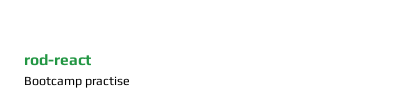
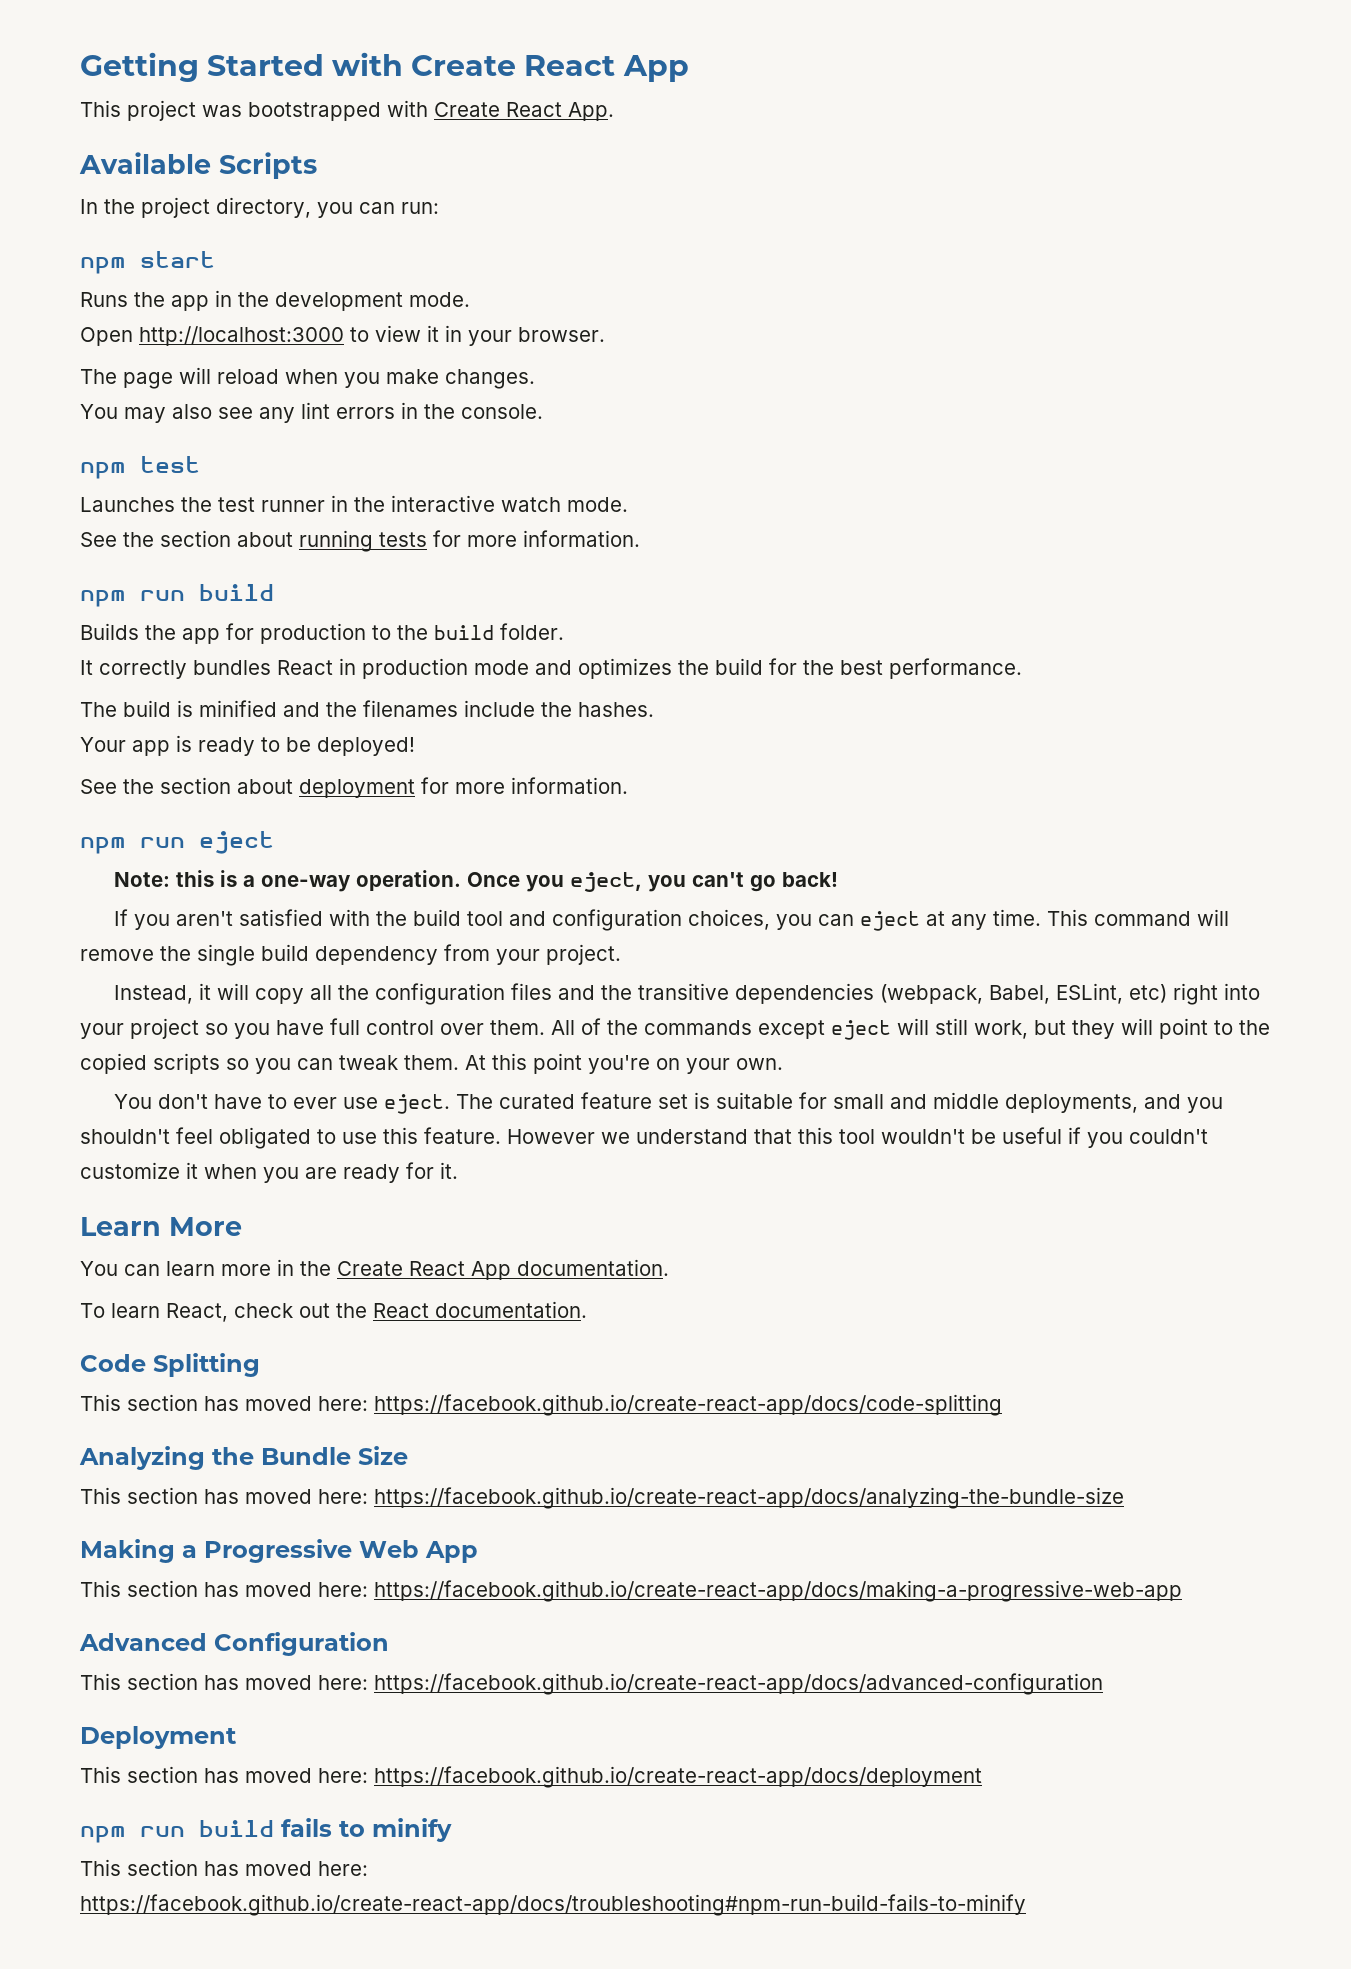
- rod-react
- Bootcamp practise
+ Getting Started with Create React App
+ This project was bootstrapped with Create React App.
+ Available Scripts
+ In the project directory, you can run:
+ npm start
+ Runs the app in the development mode.
+ Open http://localhost:3000 to view it in your browser.
+ The page will reload when you make changes.
+ You may also see any lint errors in the console.
+ npm test
+ Launches the test runner in the interactive watch mode.
+ See the section about running tests for more information.
+ npm run build
+ Builds the app for production to the build folder.
+ It correctly bundles React in production mode and optimizes the build for the best performance.
+ The build is minified and the filenames include the hashes.
+ Your app is ready to be deployed!
+ See the section about deployment for more information.
+ npm run eject
+ Note: this is a one-way operation. Once you eject, you can't go back!
+ If you aren't satisfied with the build tool and configuration choices, you can eject at any time. This command will remove the single build dependency from your project.
+ Instead, it will copy all the configuration files and the transitive dependencies (webpack, Babel, ESLint, etc) right into your project so you have full control over them. All of the commands except eject will still work, but they will point to the copied scripts so you can tweak them. At this point you're on your own.
+ You don't have to ever use eject. The curated feature set is suitable for small and middle deployments, and you shouldn't feel obligated to use this feature. However we understand that this tool wouldn't be useful if you couldn't customize it when you are ready for it.
+ Learn More
+ You can learn more in the Create React App documentation.
+ To learn React, check out the React documentation.
+ Code Splitting
+ This section has moved here: https://facebook.github.io/create-react-app/docs/code-splitting
+ Analyzing the Bundle Size
+ This section has moved here: https://facebook.github.io/create-react-app/docs/analyzing-the-bundle-size
+ Making a Progressive Web App
+ This section has moved here: https://facebook.github.io/create-react-app/docs/making-a-progressive-web-app
+ Advanced Configuration
+ This section has moved here: https://facebook.github.io/create-react-app/docs/advanced-configuration
+ Deployment
+ This section has moved here: https://facebook.github.io/create-react-app/docs/deployment
+ npm run build fails to minify
+ This section has moved here: https://facebook.github.io/create-react-app/docs/troubleshooting#npm-run-build-fails-to-minify

